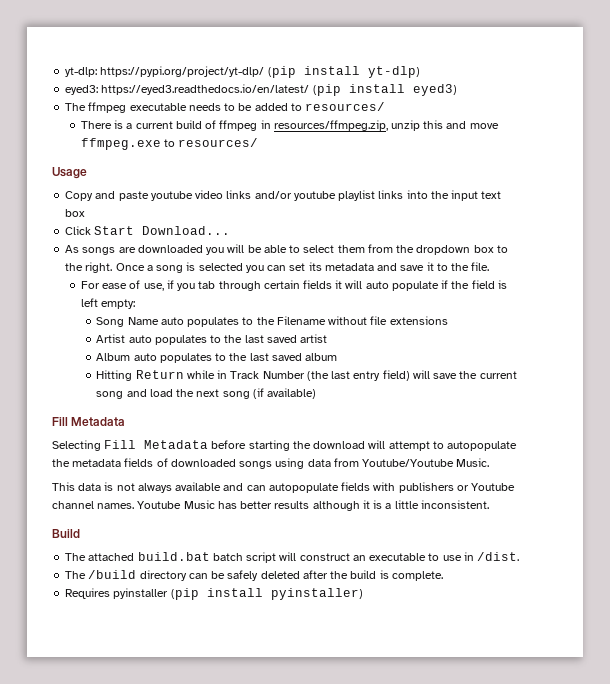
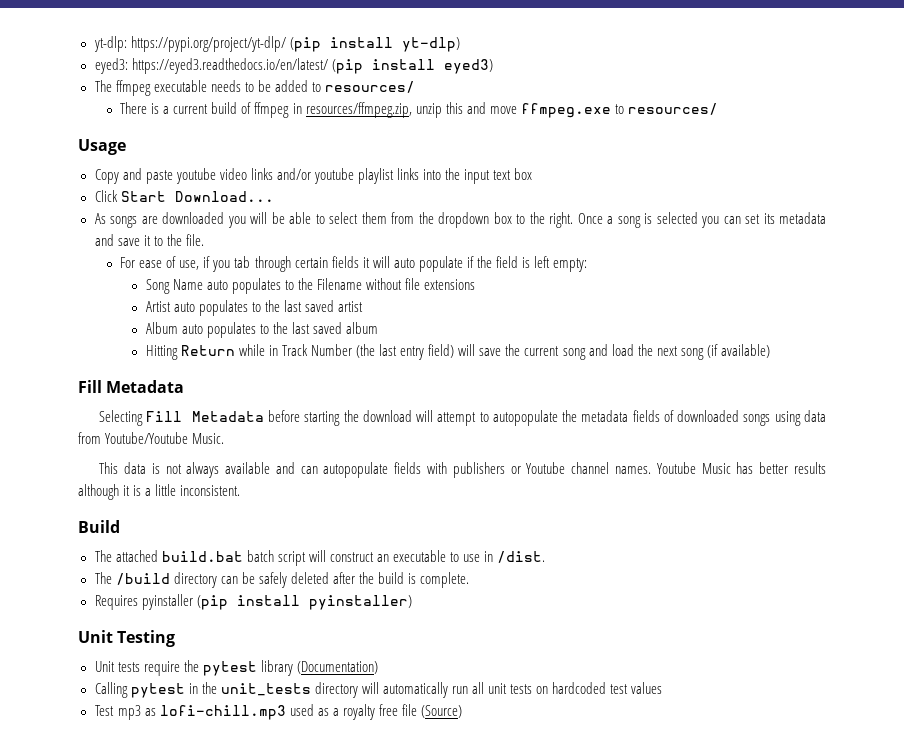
+ Unit Testing
+ Unit tests require the pytest library (Documentation)
+ Calling pytest in the unit_tests directory will automatically run all unit tests on hardcoded test values
+ Test mp3 as lofi-chill.mp3 used as a royalty free file (Source)

